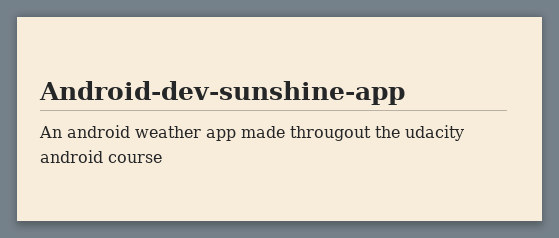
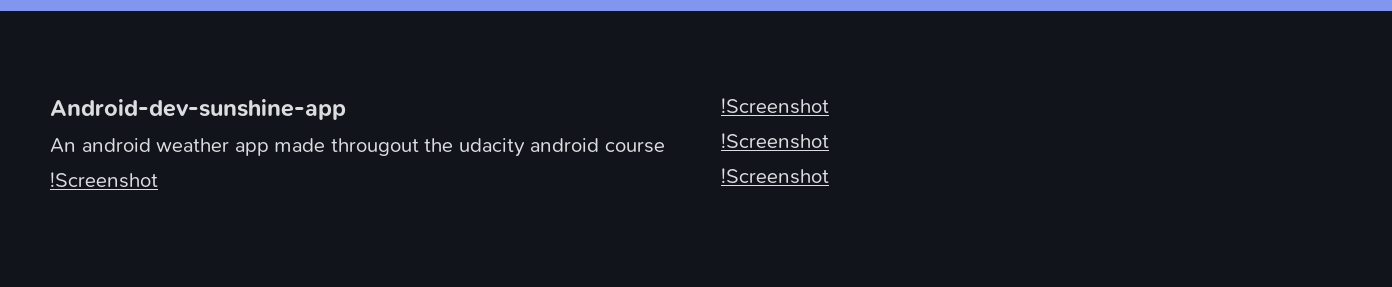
  An android weather app made througout the udacity android course
+ !Screenshot
+ !Screenshot
+ !Screenshot
+ !Screenshot

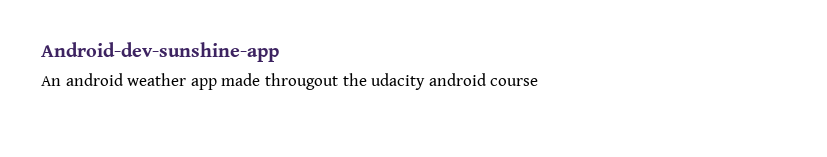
  An android weather app made througout the udacity android course
- !Screenshot
- !Screenshot
- !Screenshot
- !Screenshot

